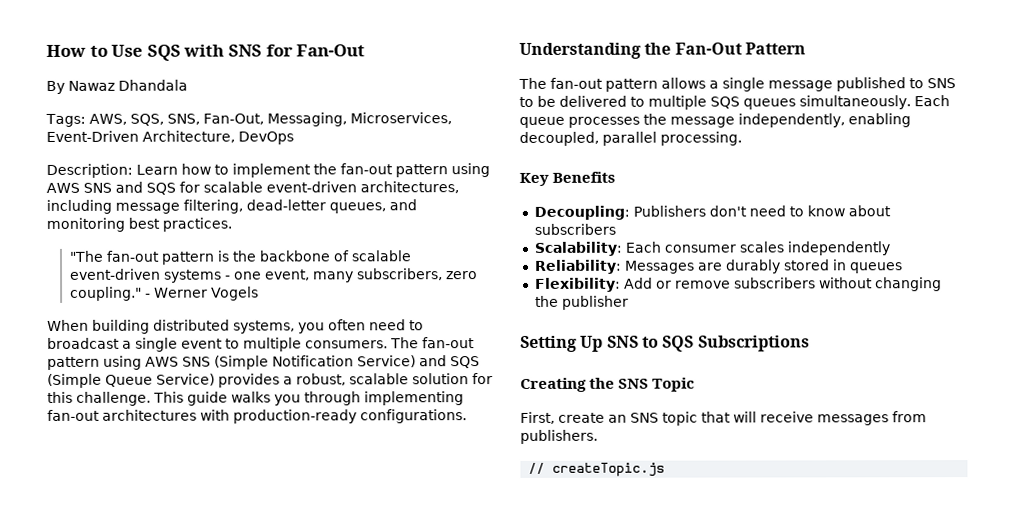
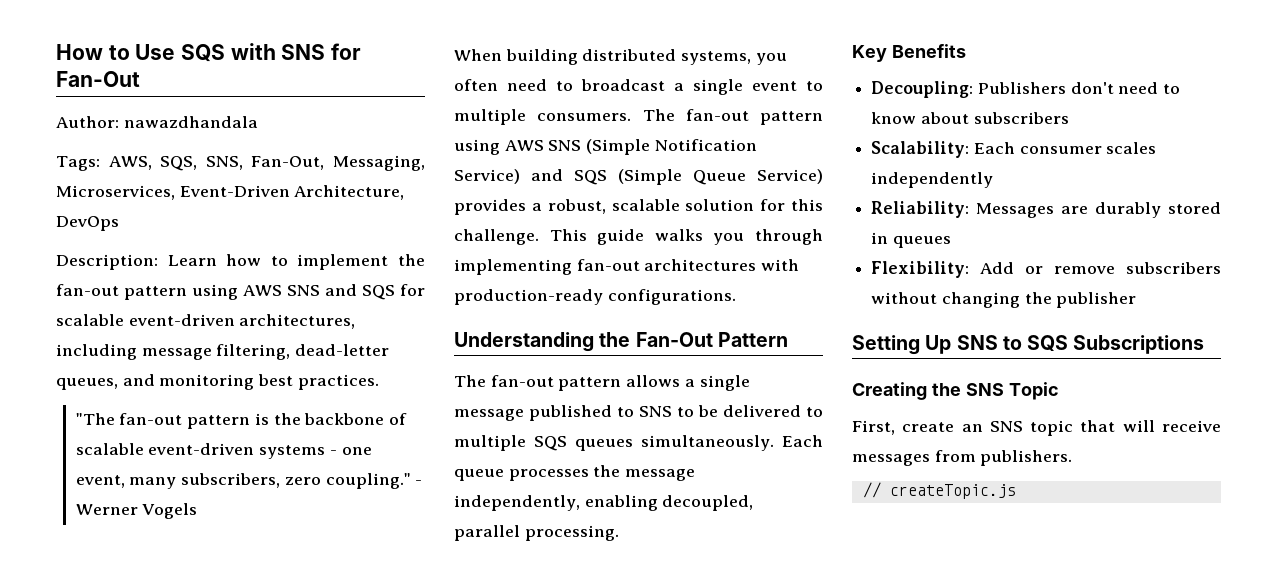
- By Nawaz Dhandala
+ Author: nawazdhandala

